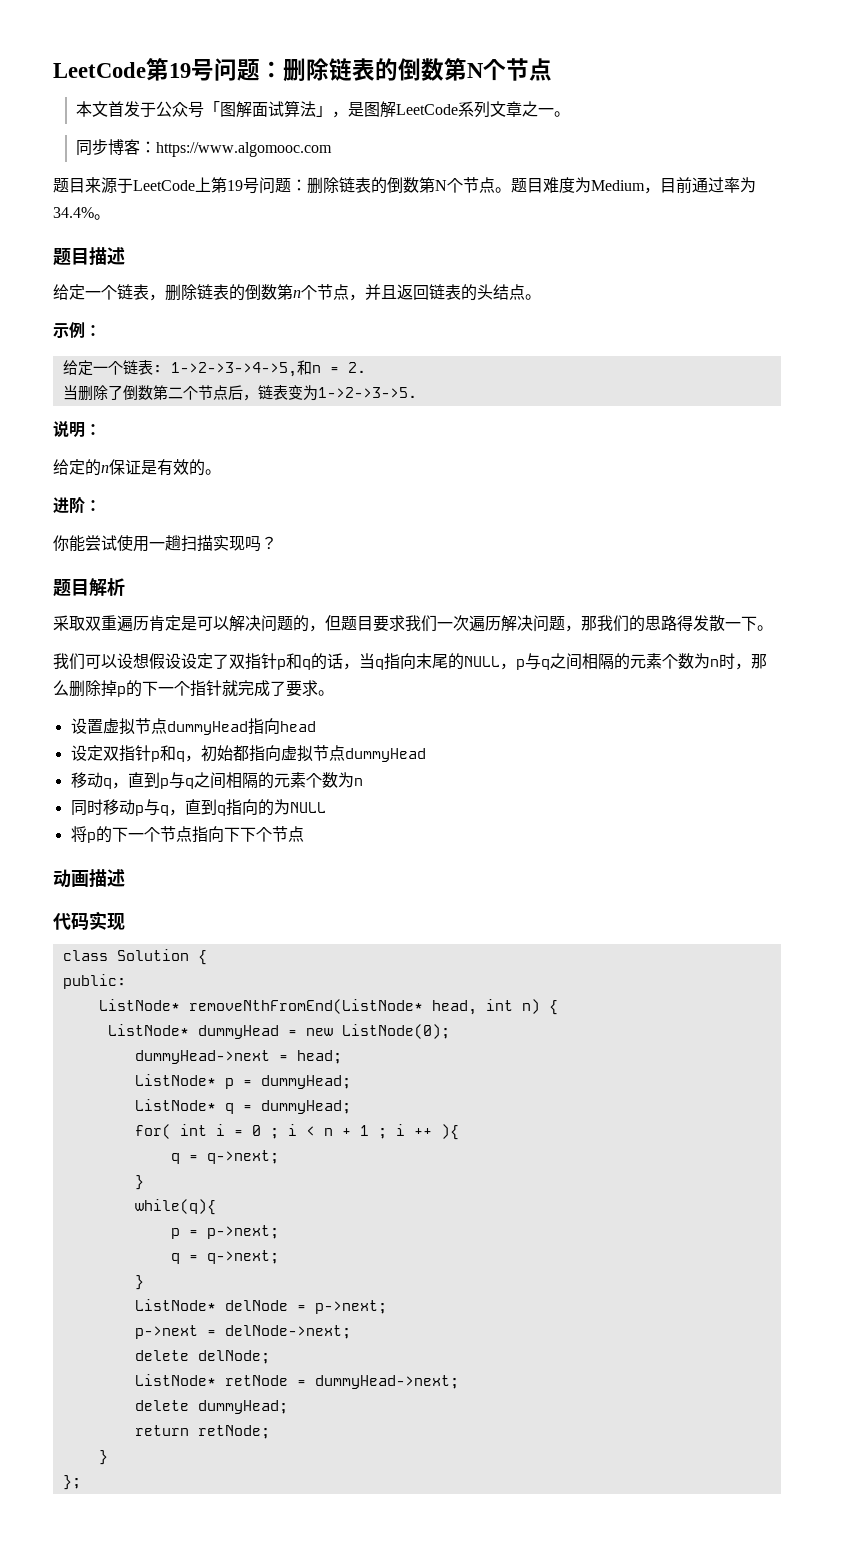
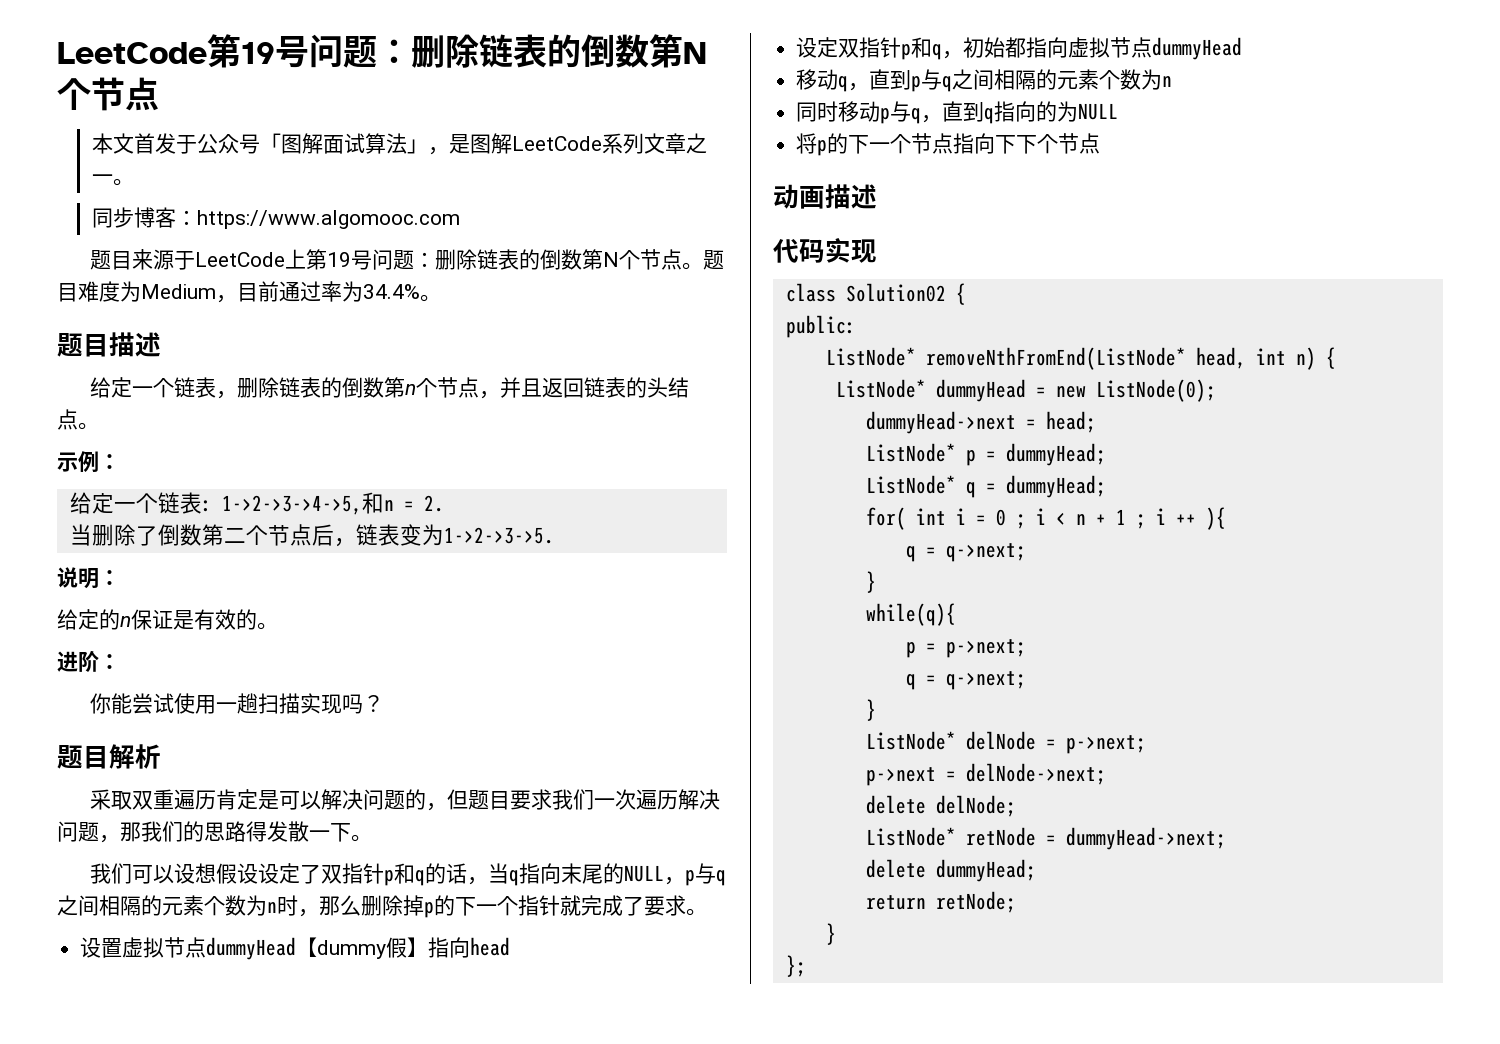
- 设置虚拟节点dummyHead指向head
+ 设置虚拟节点dummyHead【dummy假】指向head
- class Solution {
+ class Solution02 {

